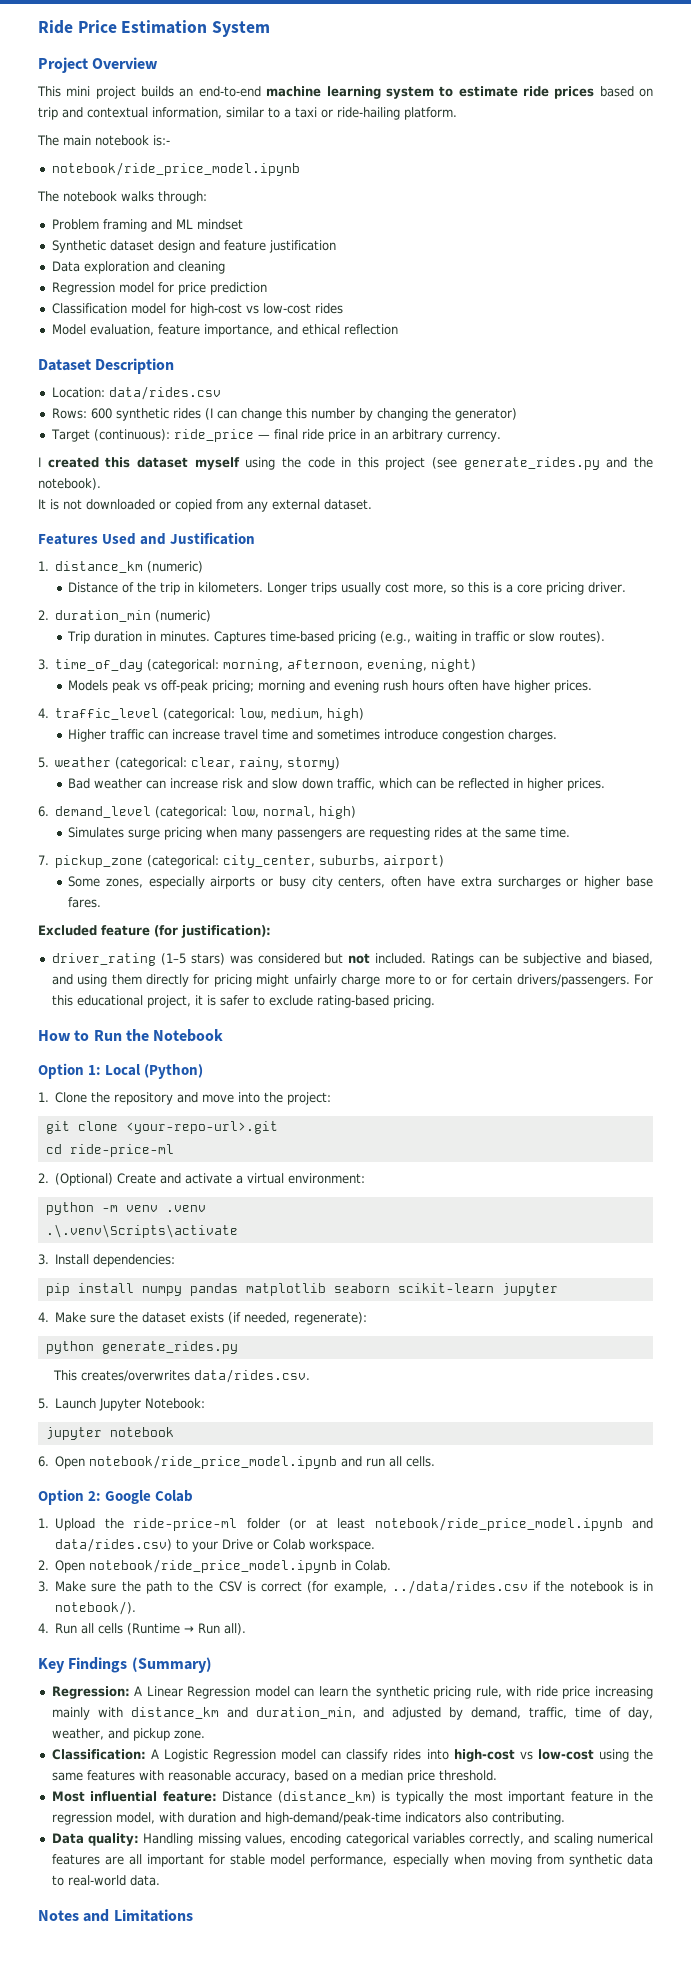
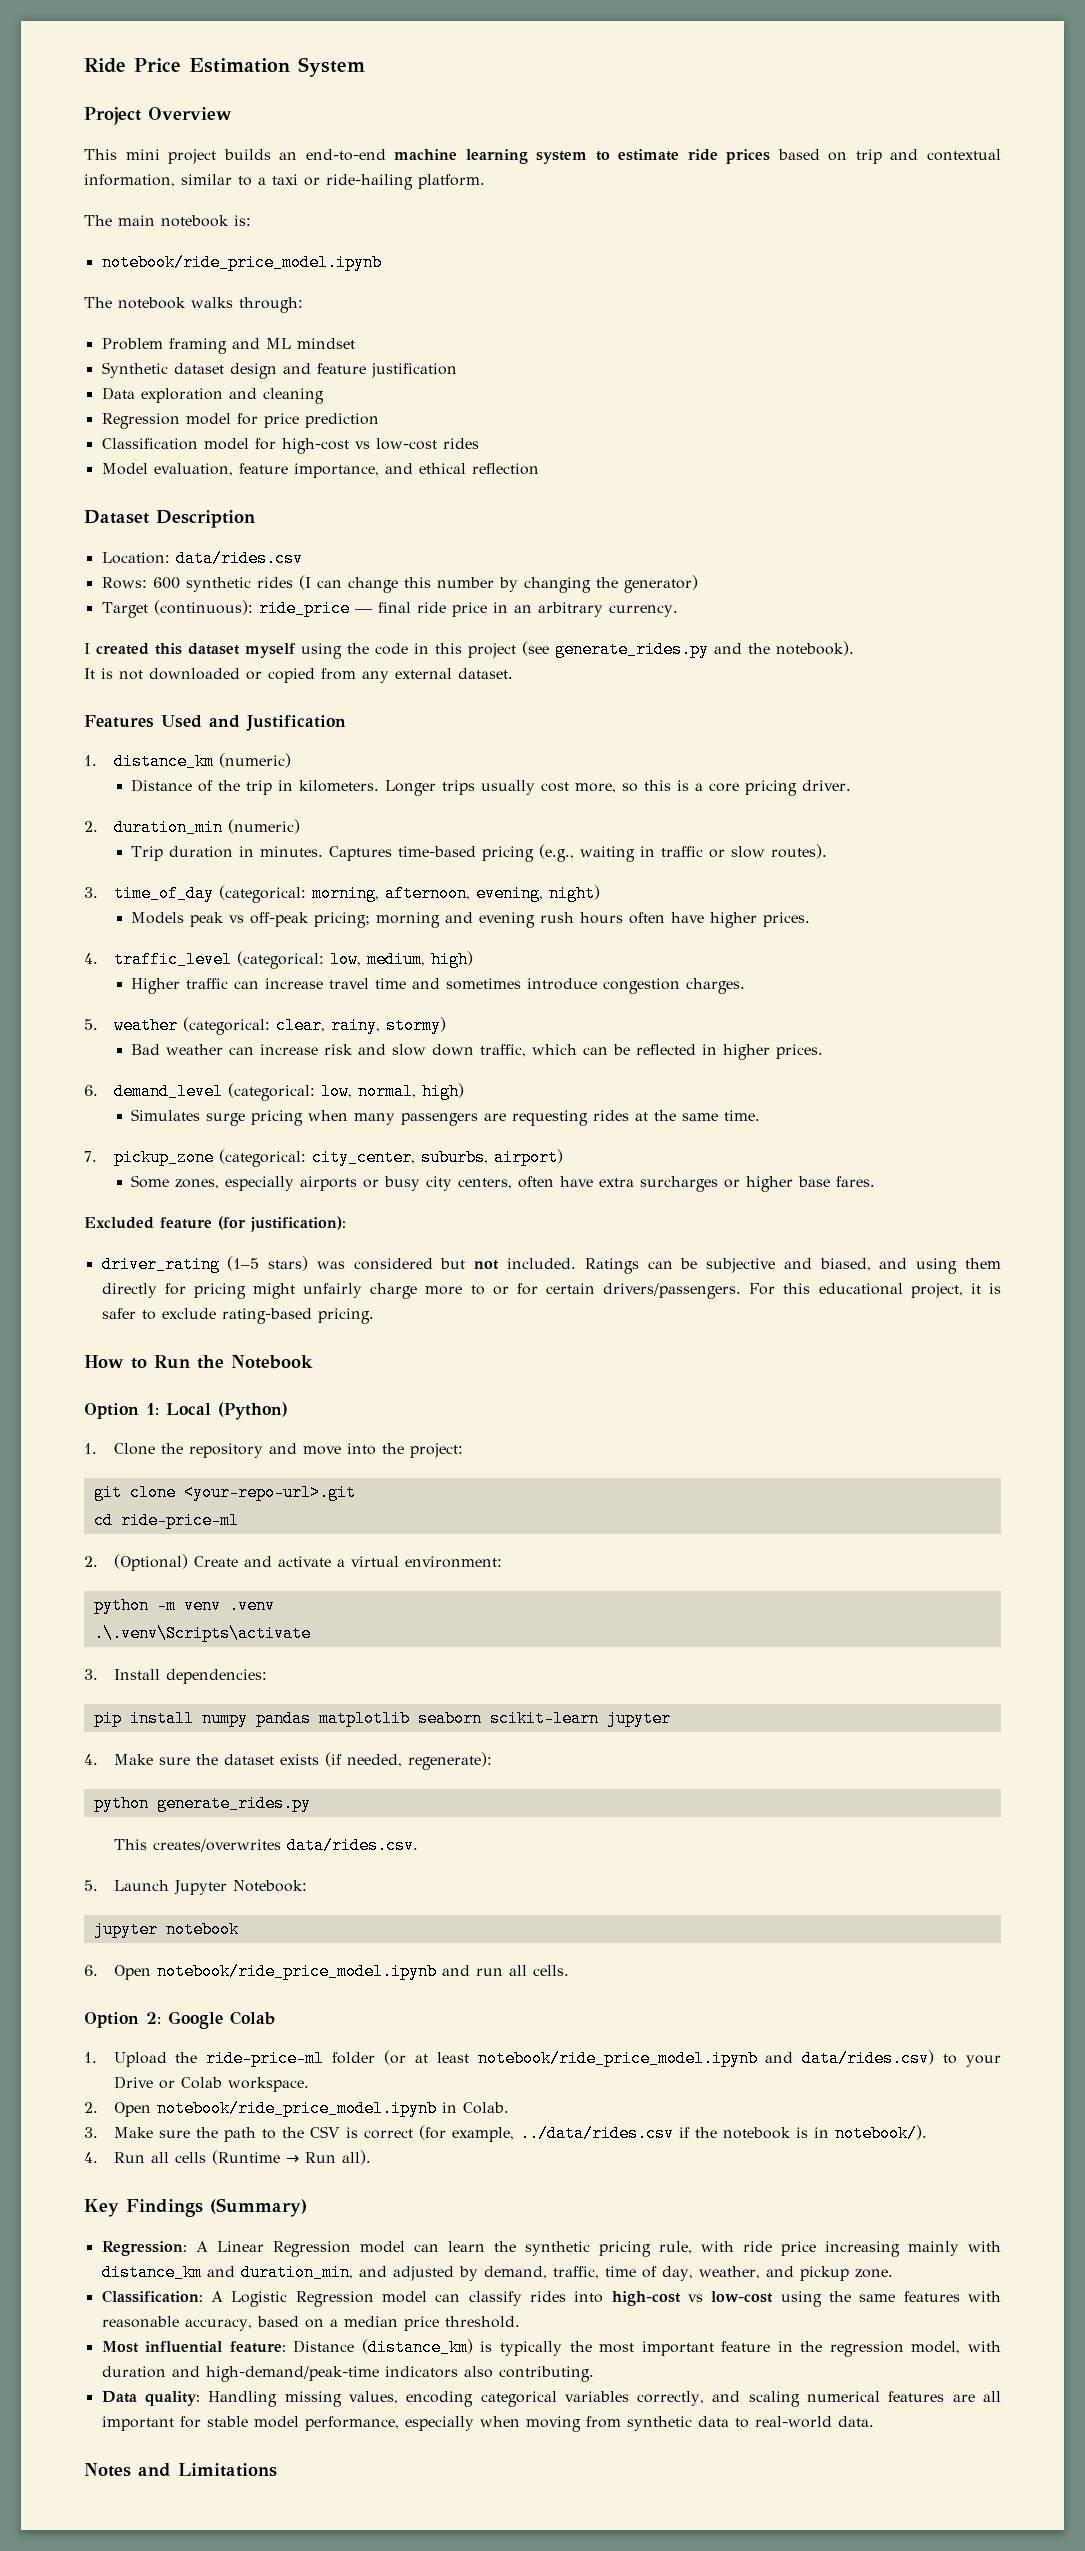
- The main notebook is:-
+ The main notebook is:

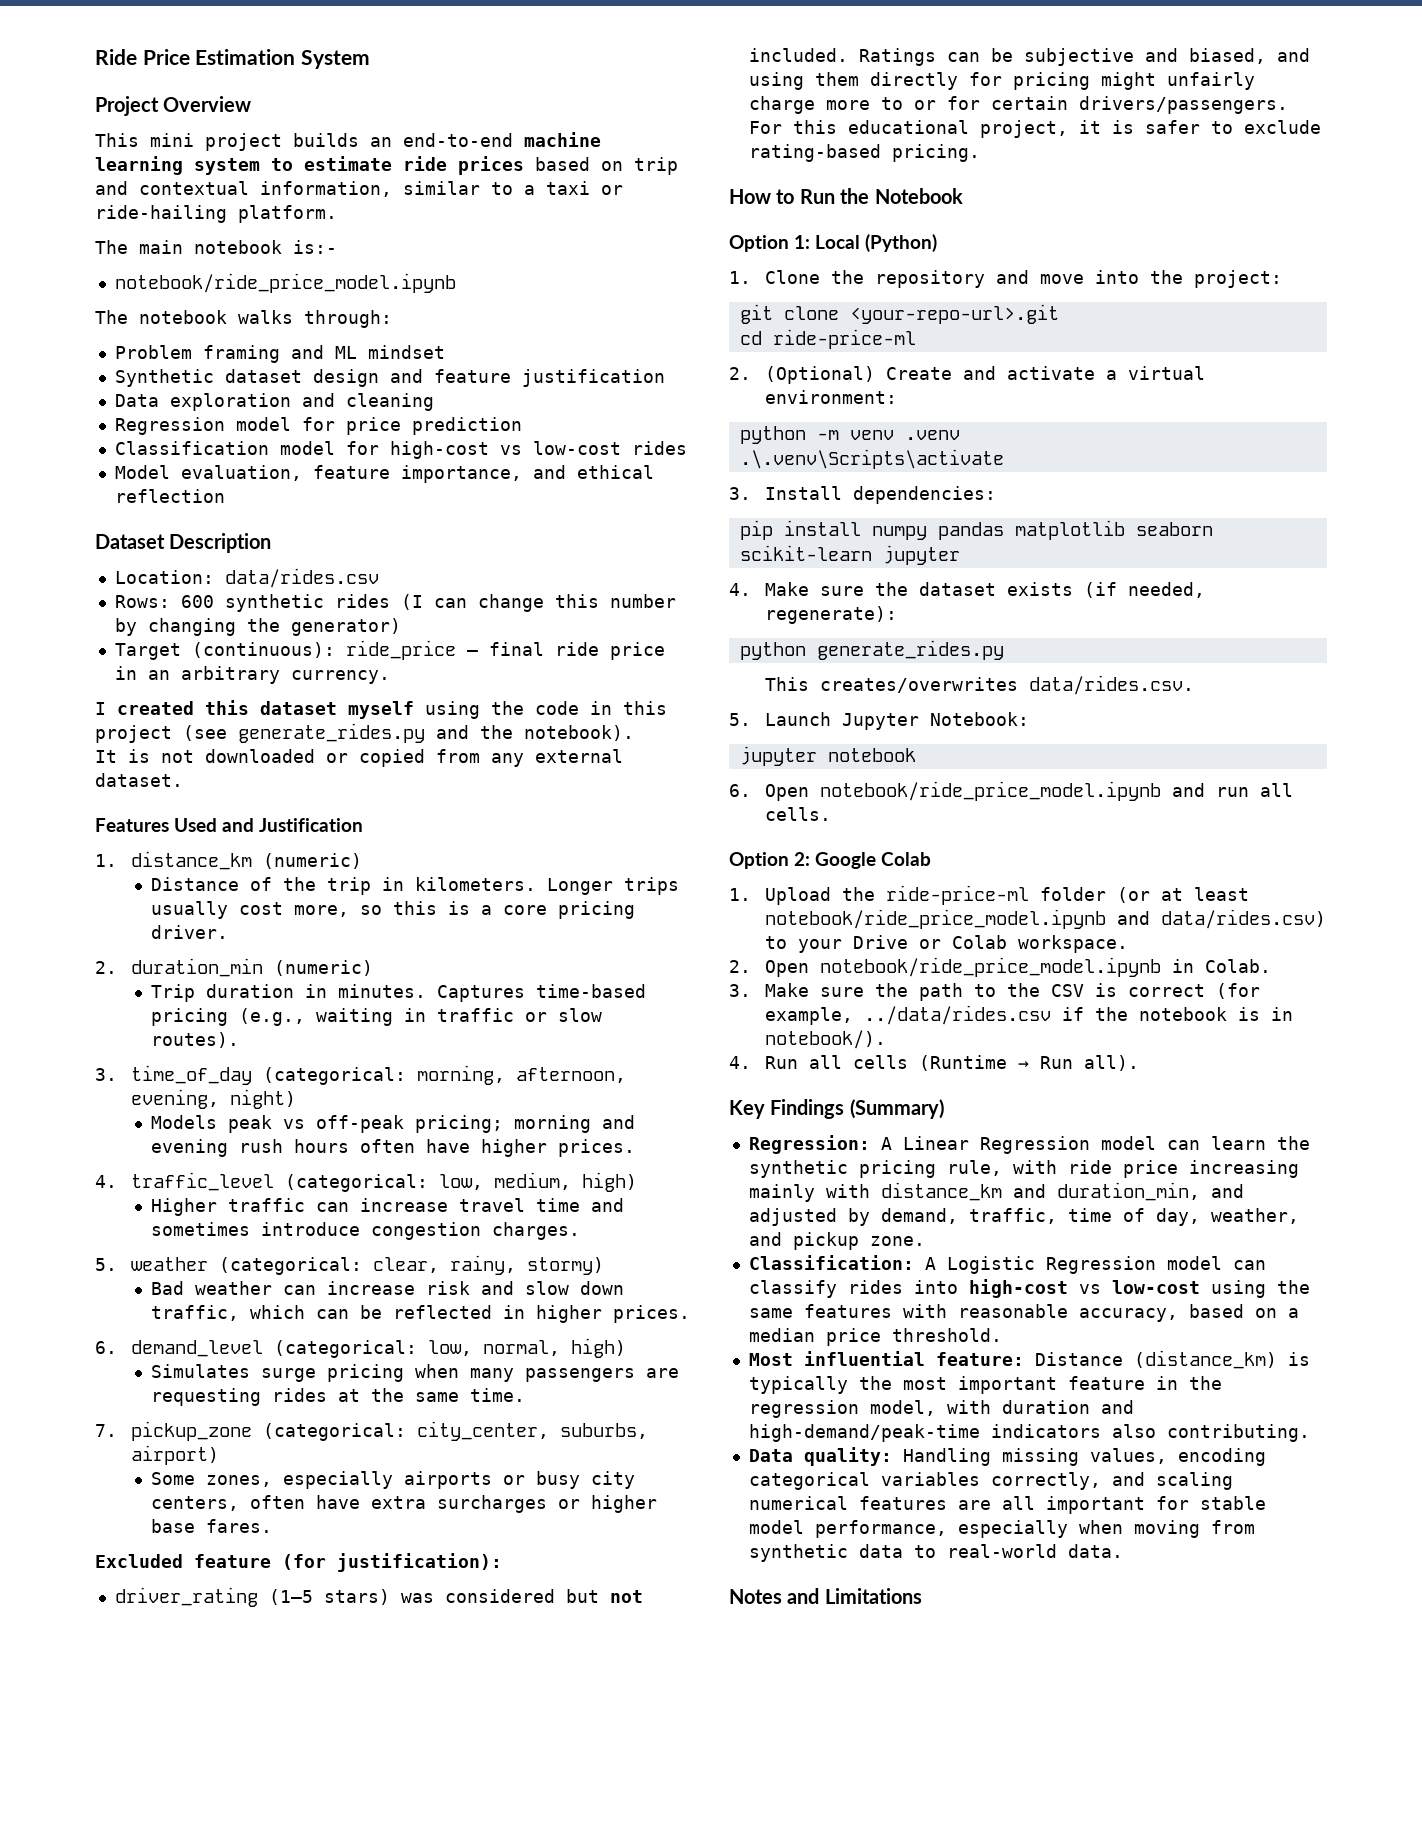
- The main notebook is:
+ The main notebook is:-

